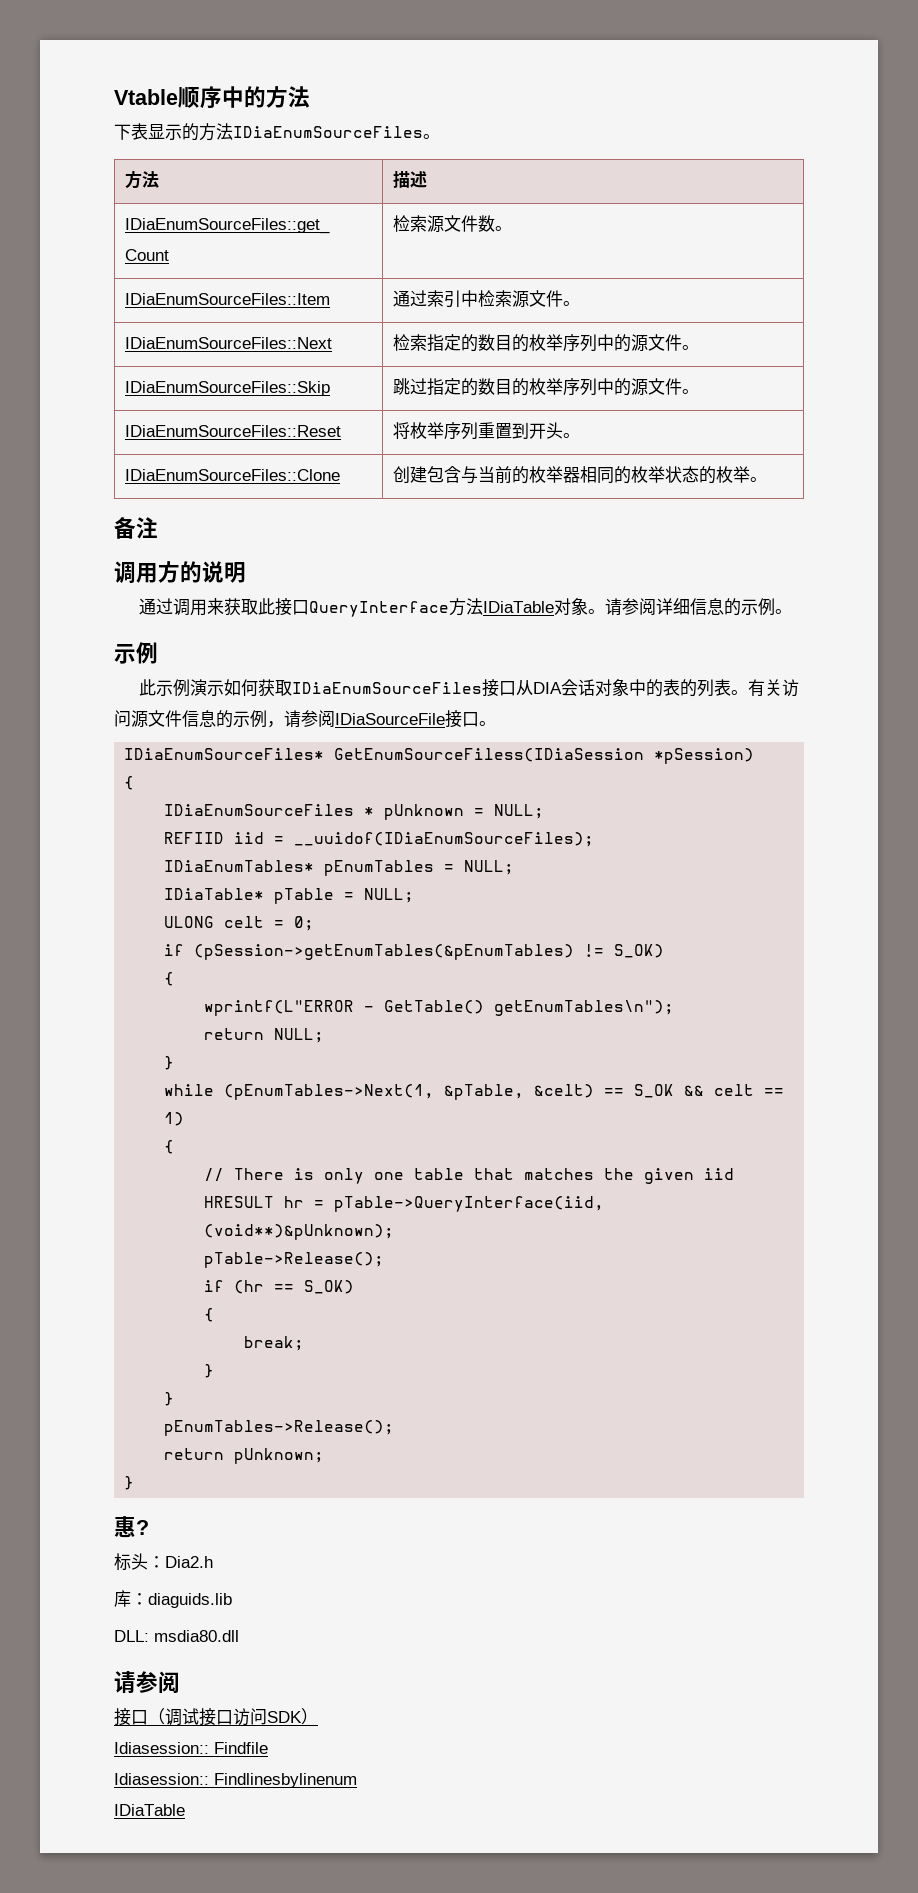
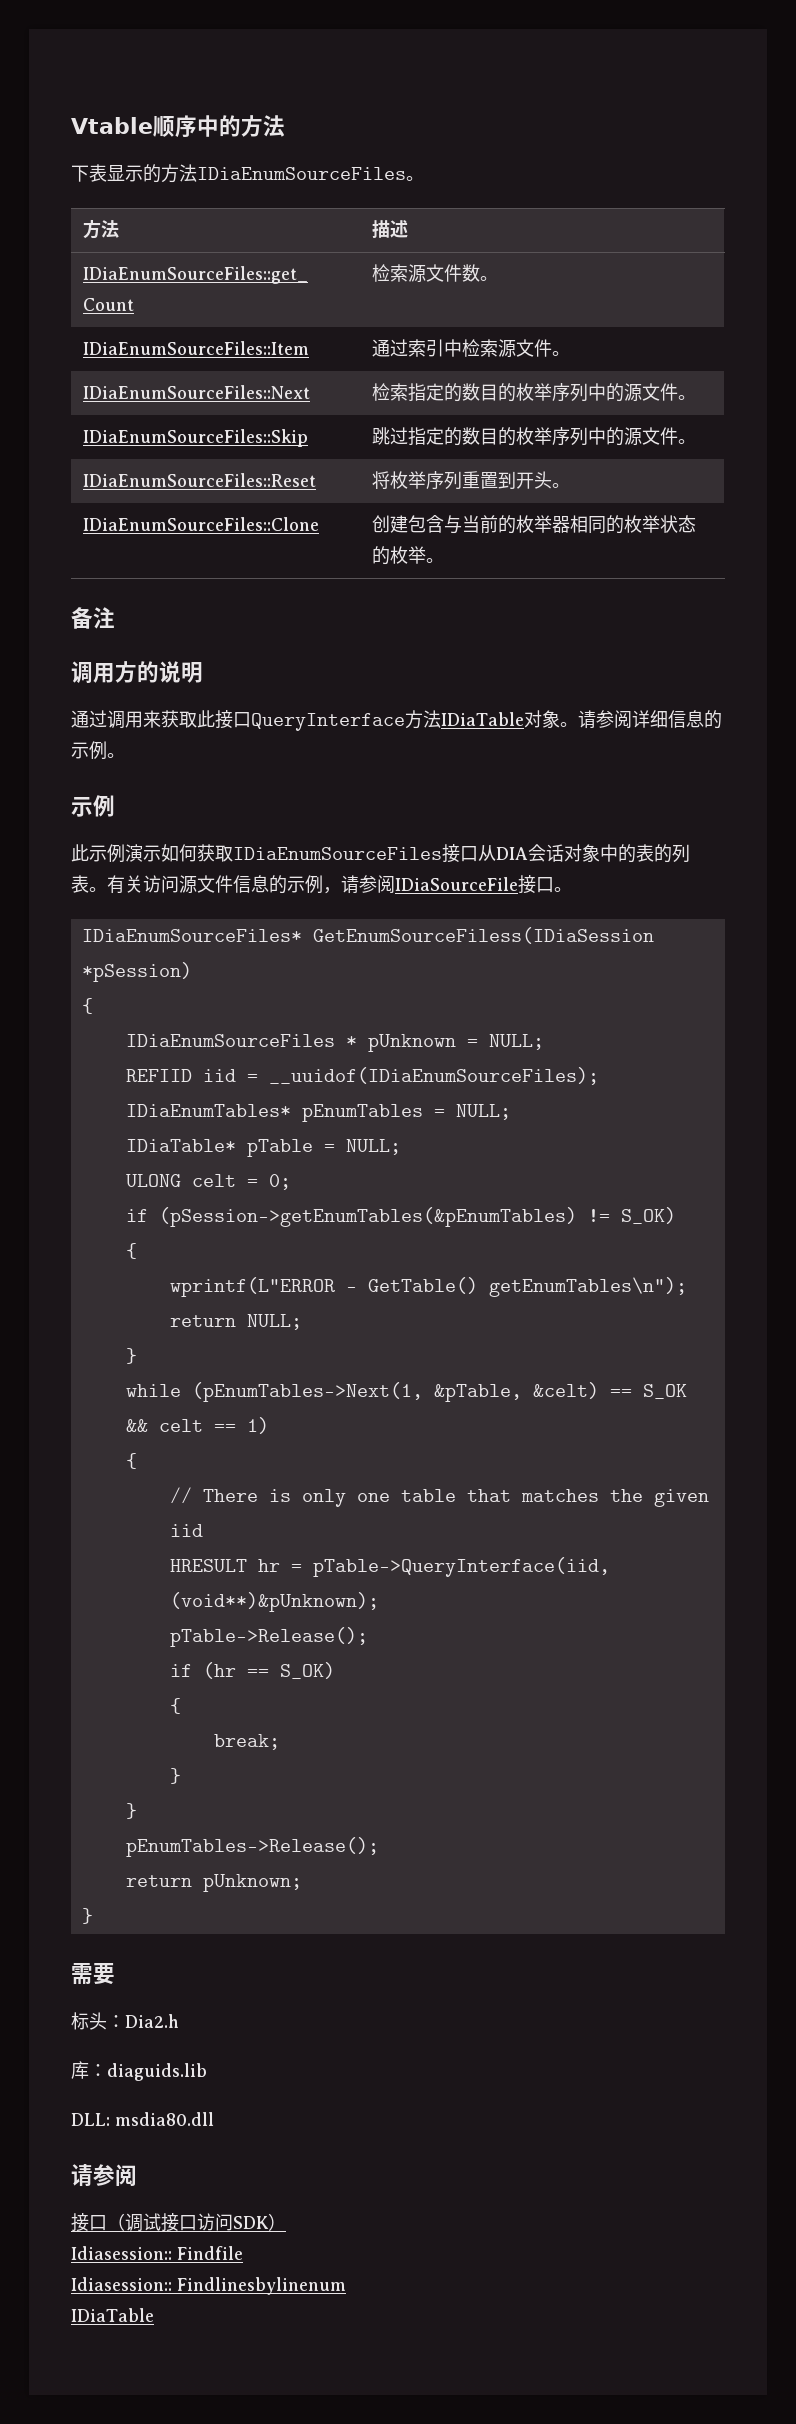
- 惠?
+ 需要

